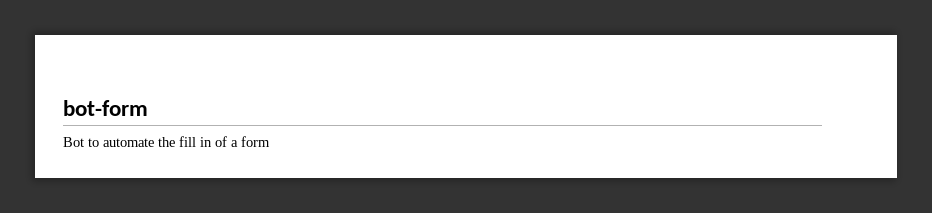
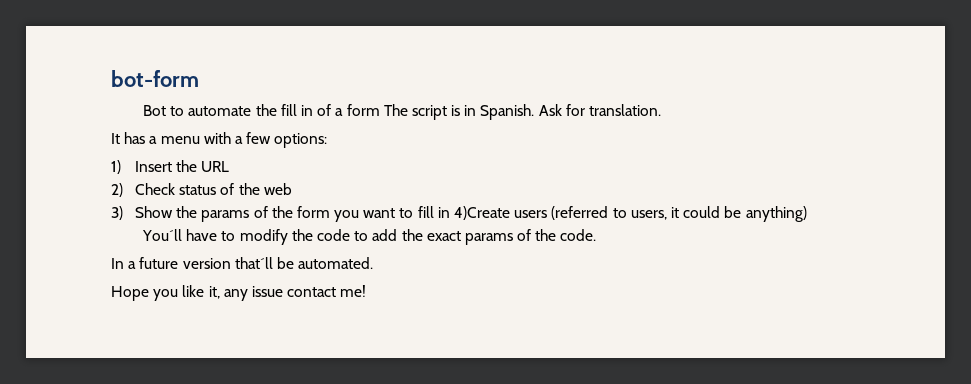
- Bot to automate the fill in of a form
+ Bot to automate the fill in of a form The script is in Spanish. Ask for translation.
+ It has a menu with a few options:
+ 1) Insert the URL
+ 2) Check status of the web
+ 3) Show the params of the form you want to fill in 4)Create users (referred to users, it could be anything)
+ You´ll have to modify the code to add the exact params of the code.
+ In a future version that´ll be automated.
+ Hope you like it, any issue contact me!

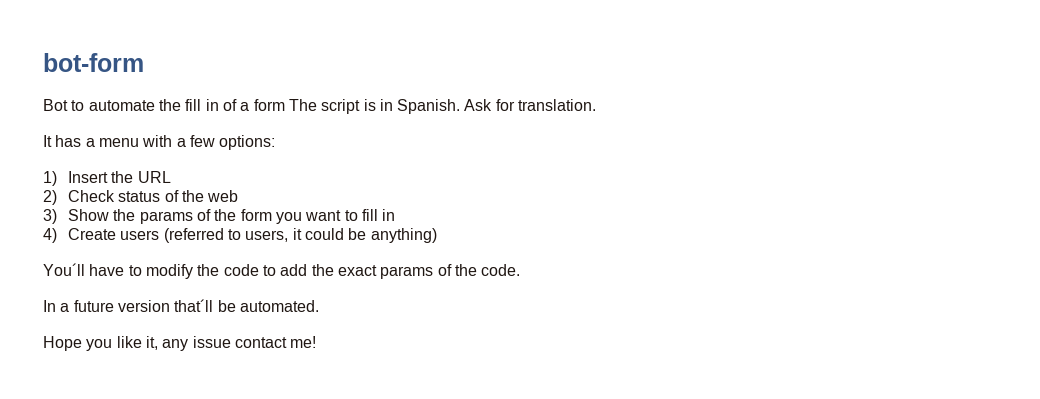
- 3) Show the params of the form you want to fill in 4)Create users (referred to users, it could be anything)
+ 3) Show the params of the form you want to fill in
+ 4) Create users (referred to users, it could be anything)

